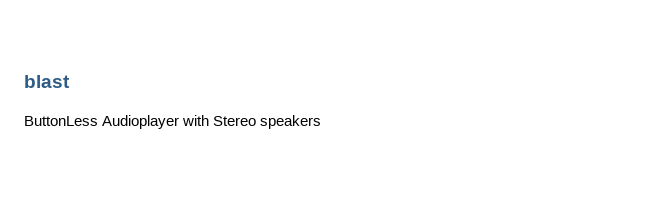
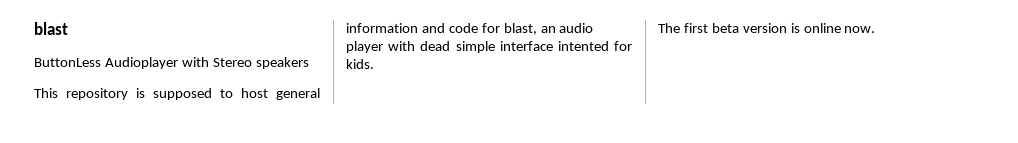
+ This repository is supposed to host general information and code for blast, an audio player with dead simple interface intented for kids.
+ The first beta version is online now.

